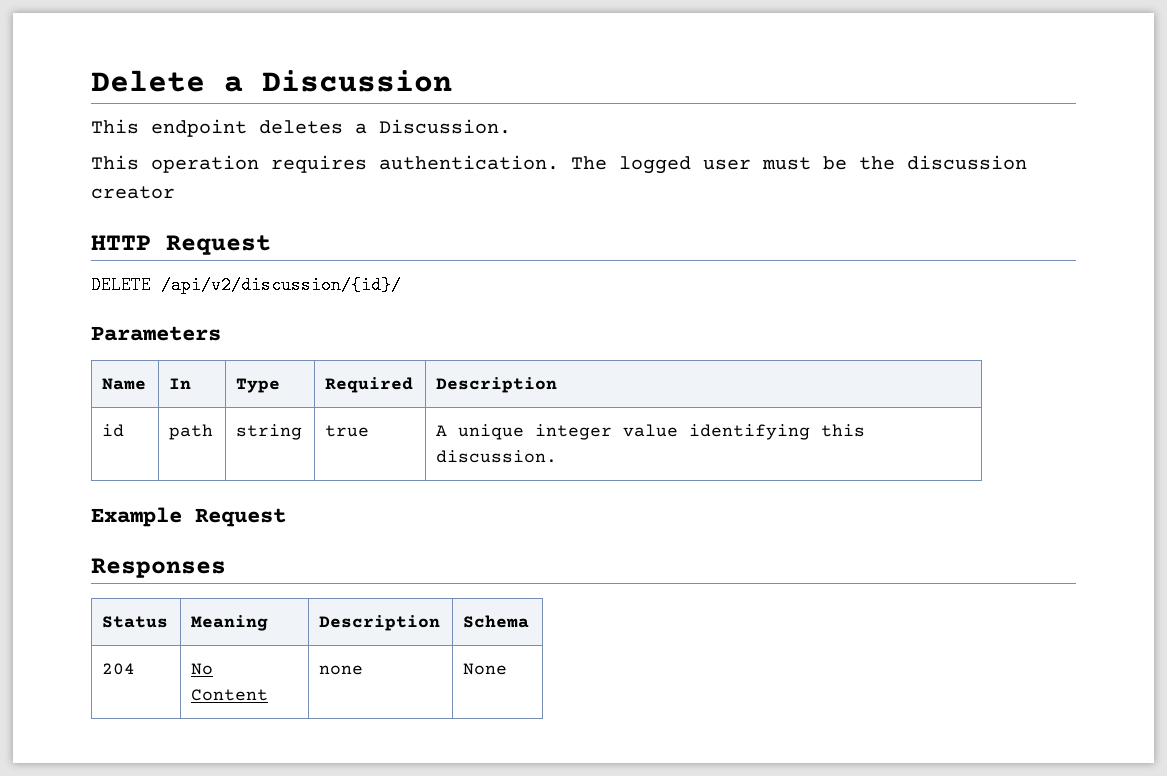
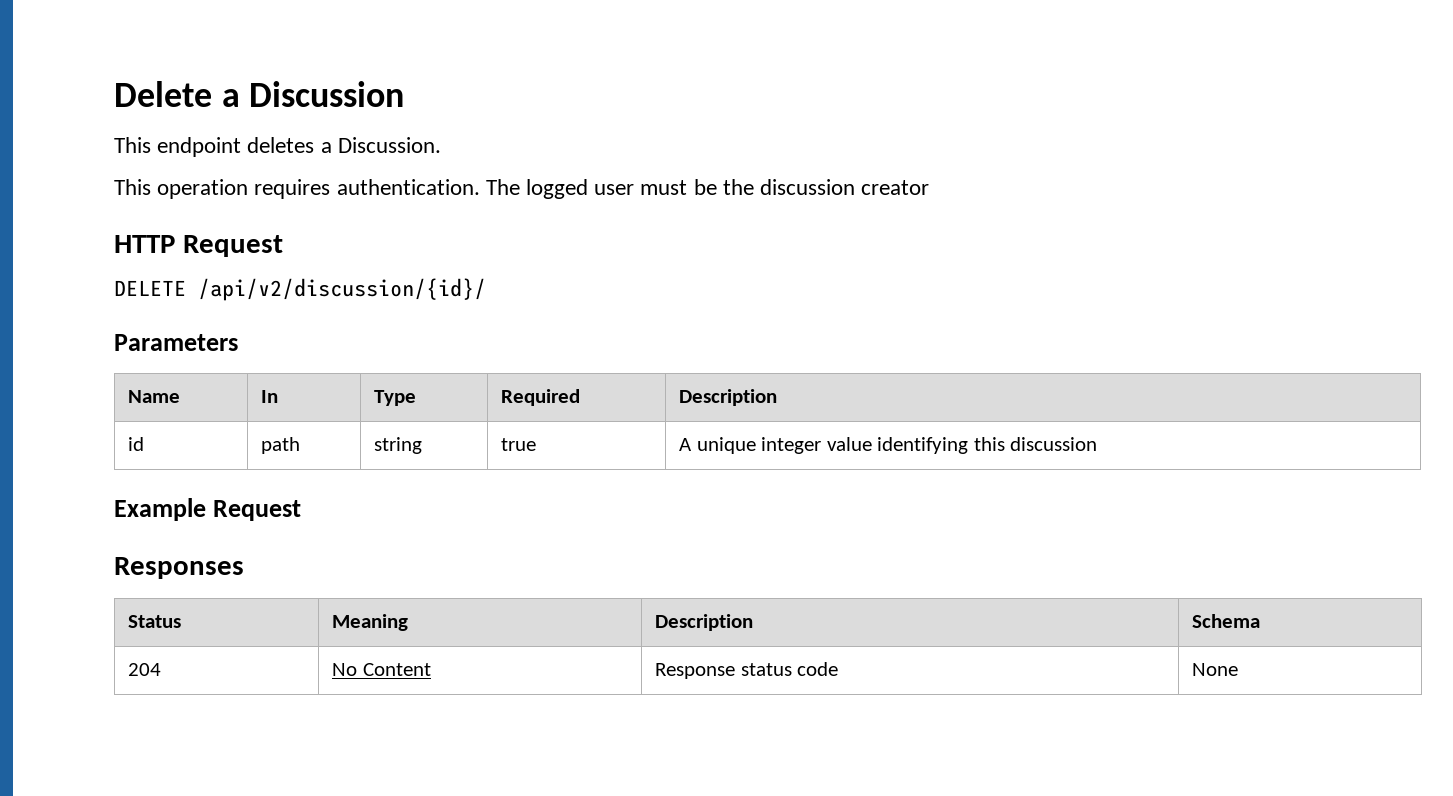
- id | path | string | true | A unique integer value identifying this discussion.
+ id | path | string | true | A unique integer value identifying this discussion
- 204 | No Content | none | None
+ 204 | No Content | Response status code | None

